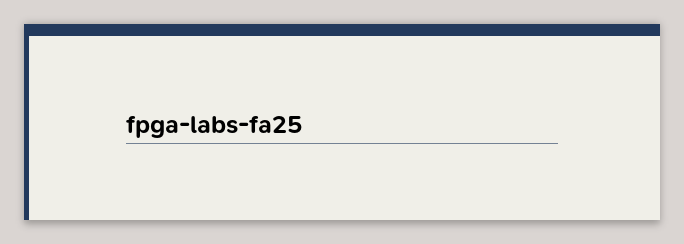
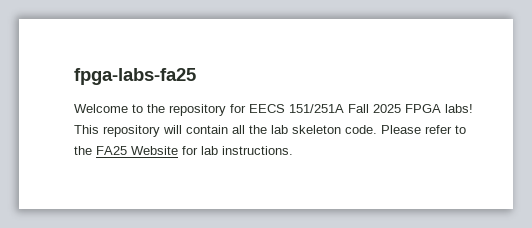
+ Welcome to the repository for EECS 151/251A Fall 2025 FPGA labs! This repository will contain all the lab skeleton code. Please refer to the FA25 Website for lab instructions.

